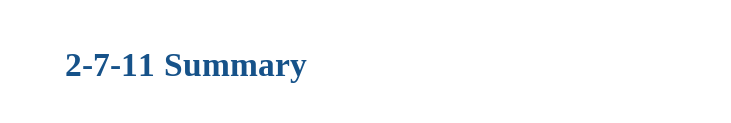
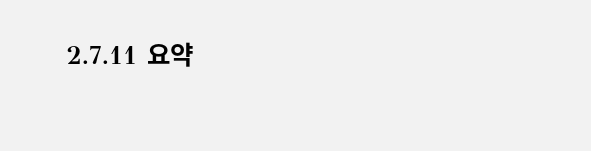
- 2-7-11 Summary
+ 2.7.11 요약

